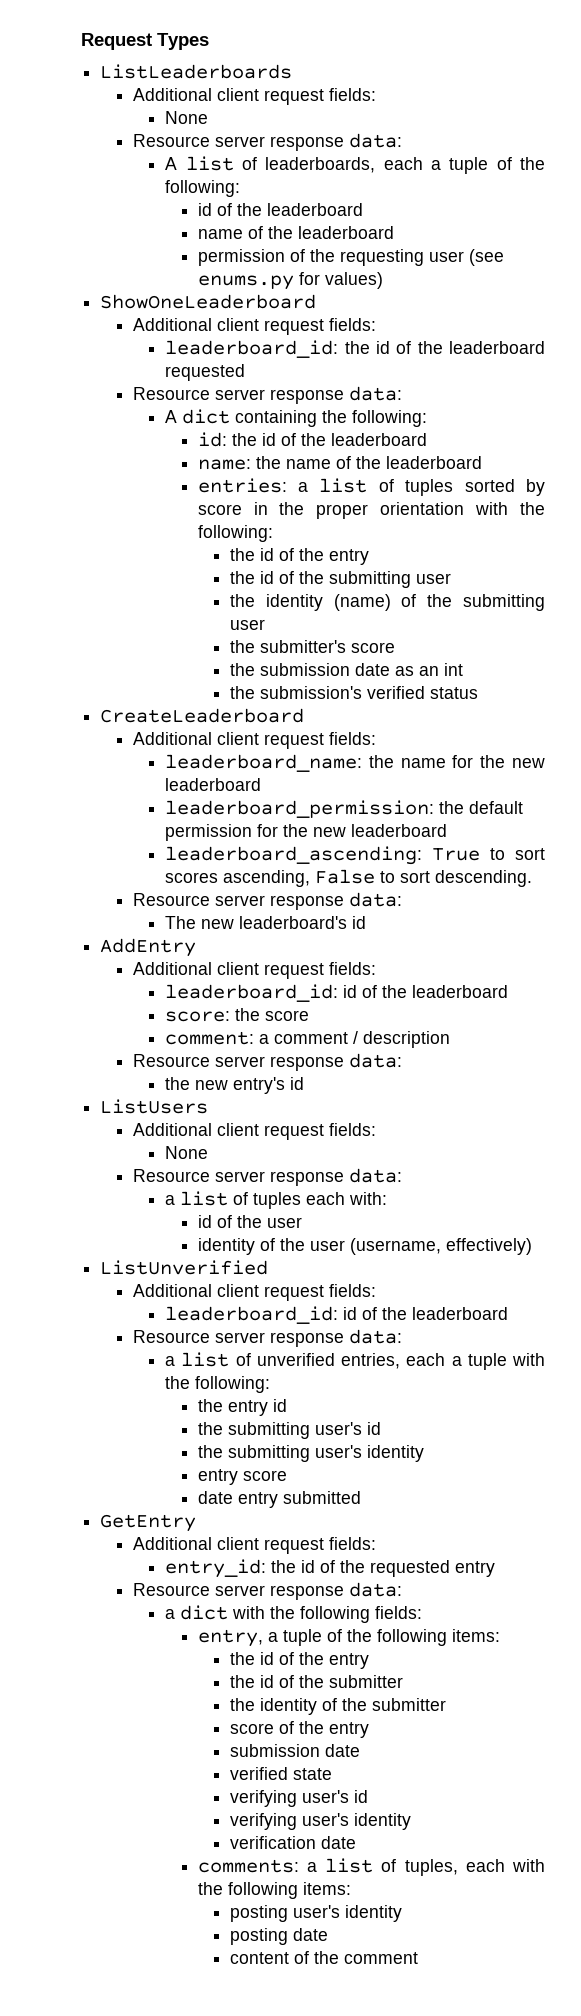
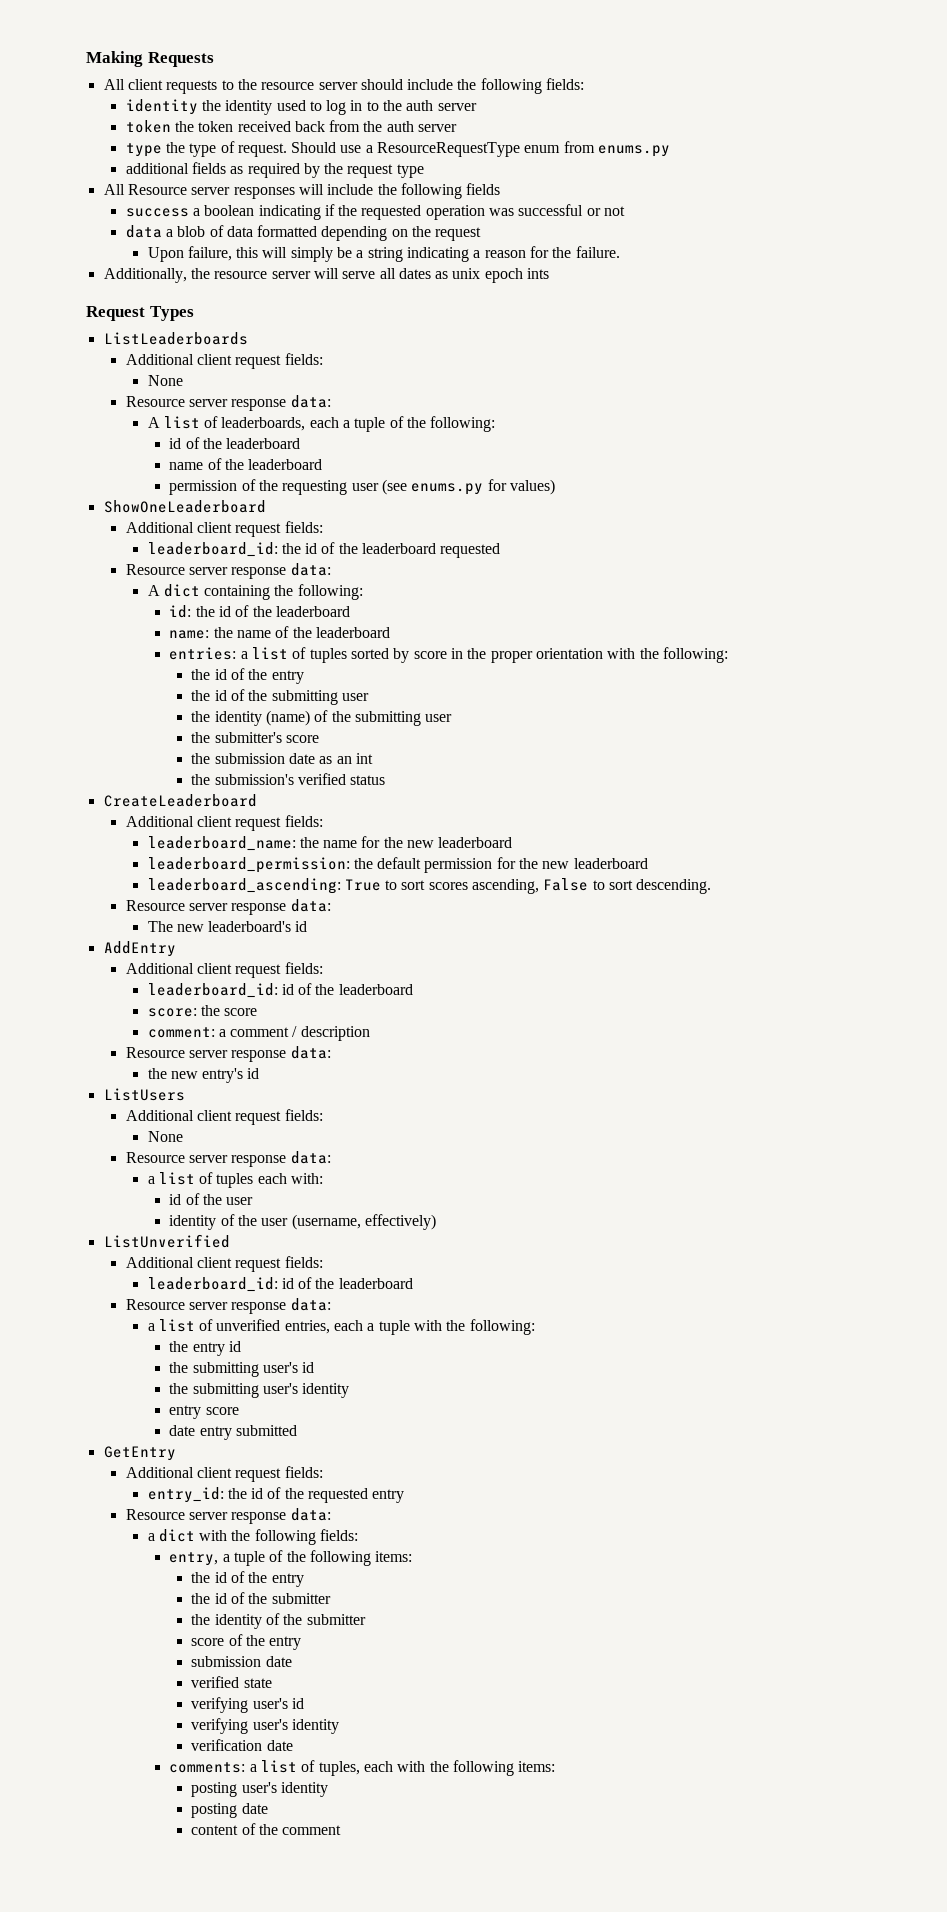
+ Making Requests
+ All client requests to the resource server should include the following fields:
+ identity the identity used to log in to the auth server
+ token the token received back from the auth server
+ type the type of request. Should use a ResourceRequestType enum from enums.py
+ additional fields as required by the request type
+ All Resource server responses will include the following fields
+ success a boolean indicating if the requested operation was successful or not
+ data a blob of data formatted depending on the request
+ Upon failure, this will simply be a string indicating a reason for the failure.
+ Additionally, the resource server will serve all dates as unix epoch ints

